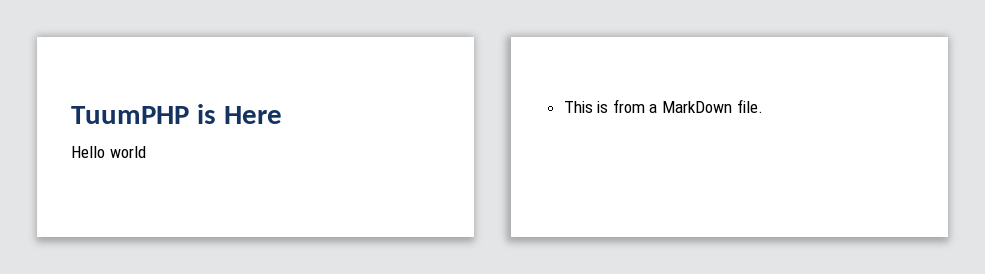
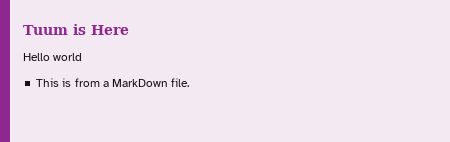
- TuumPHP is Here
+ Tuum is Here

